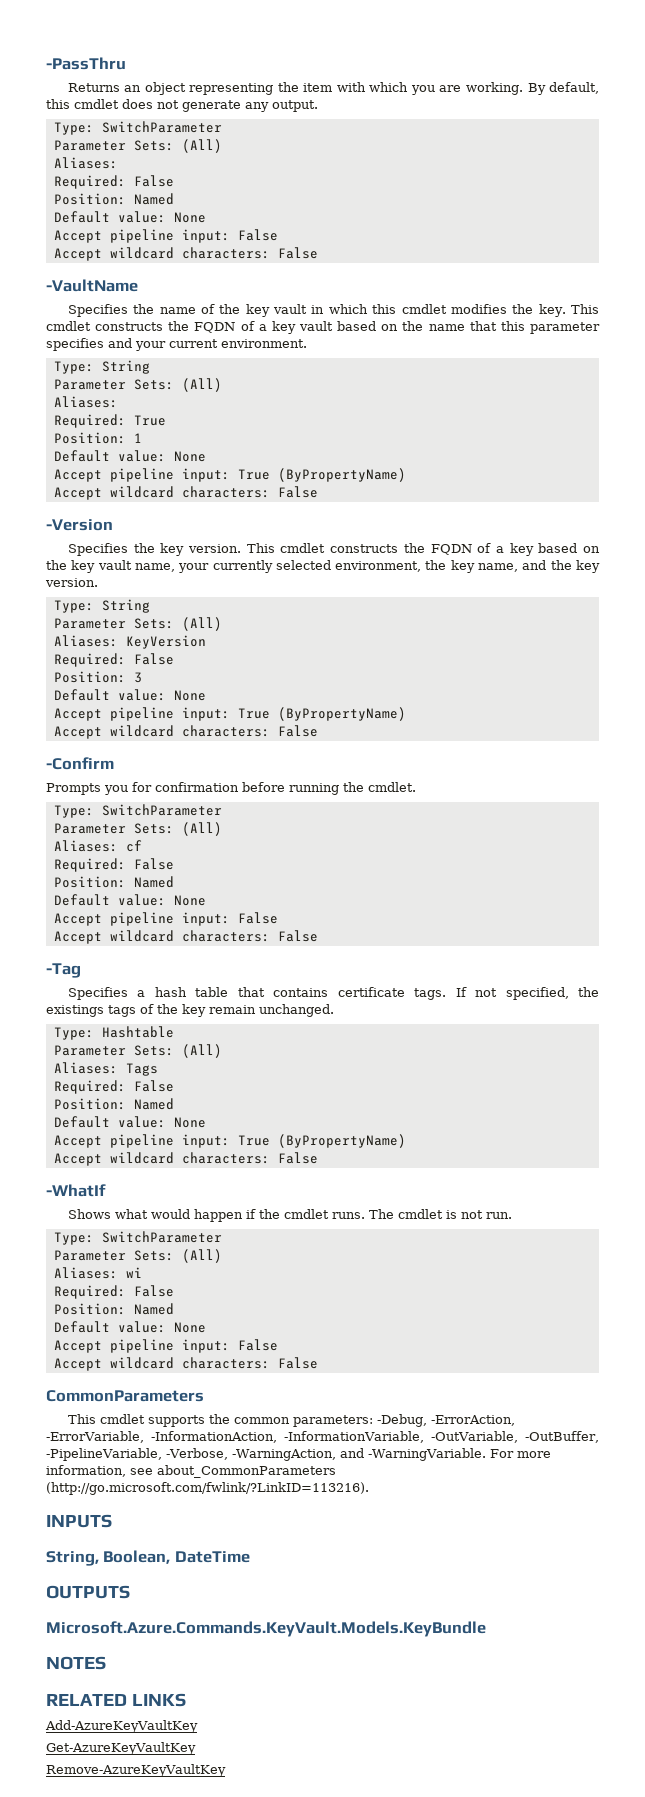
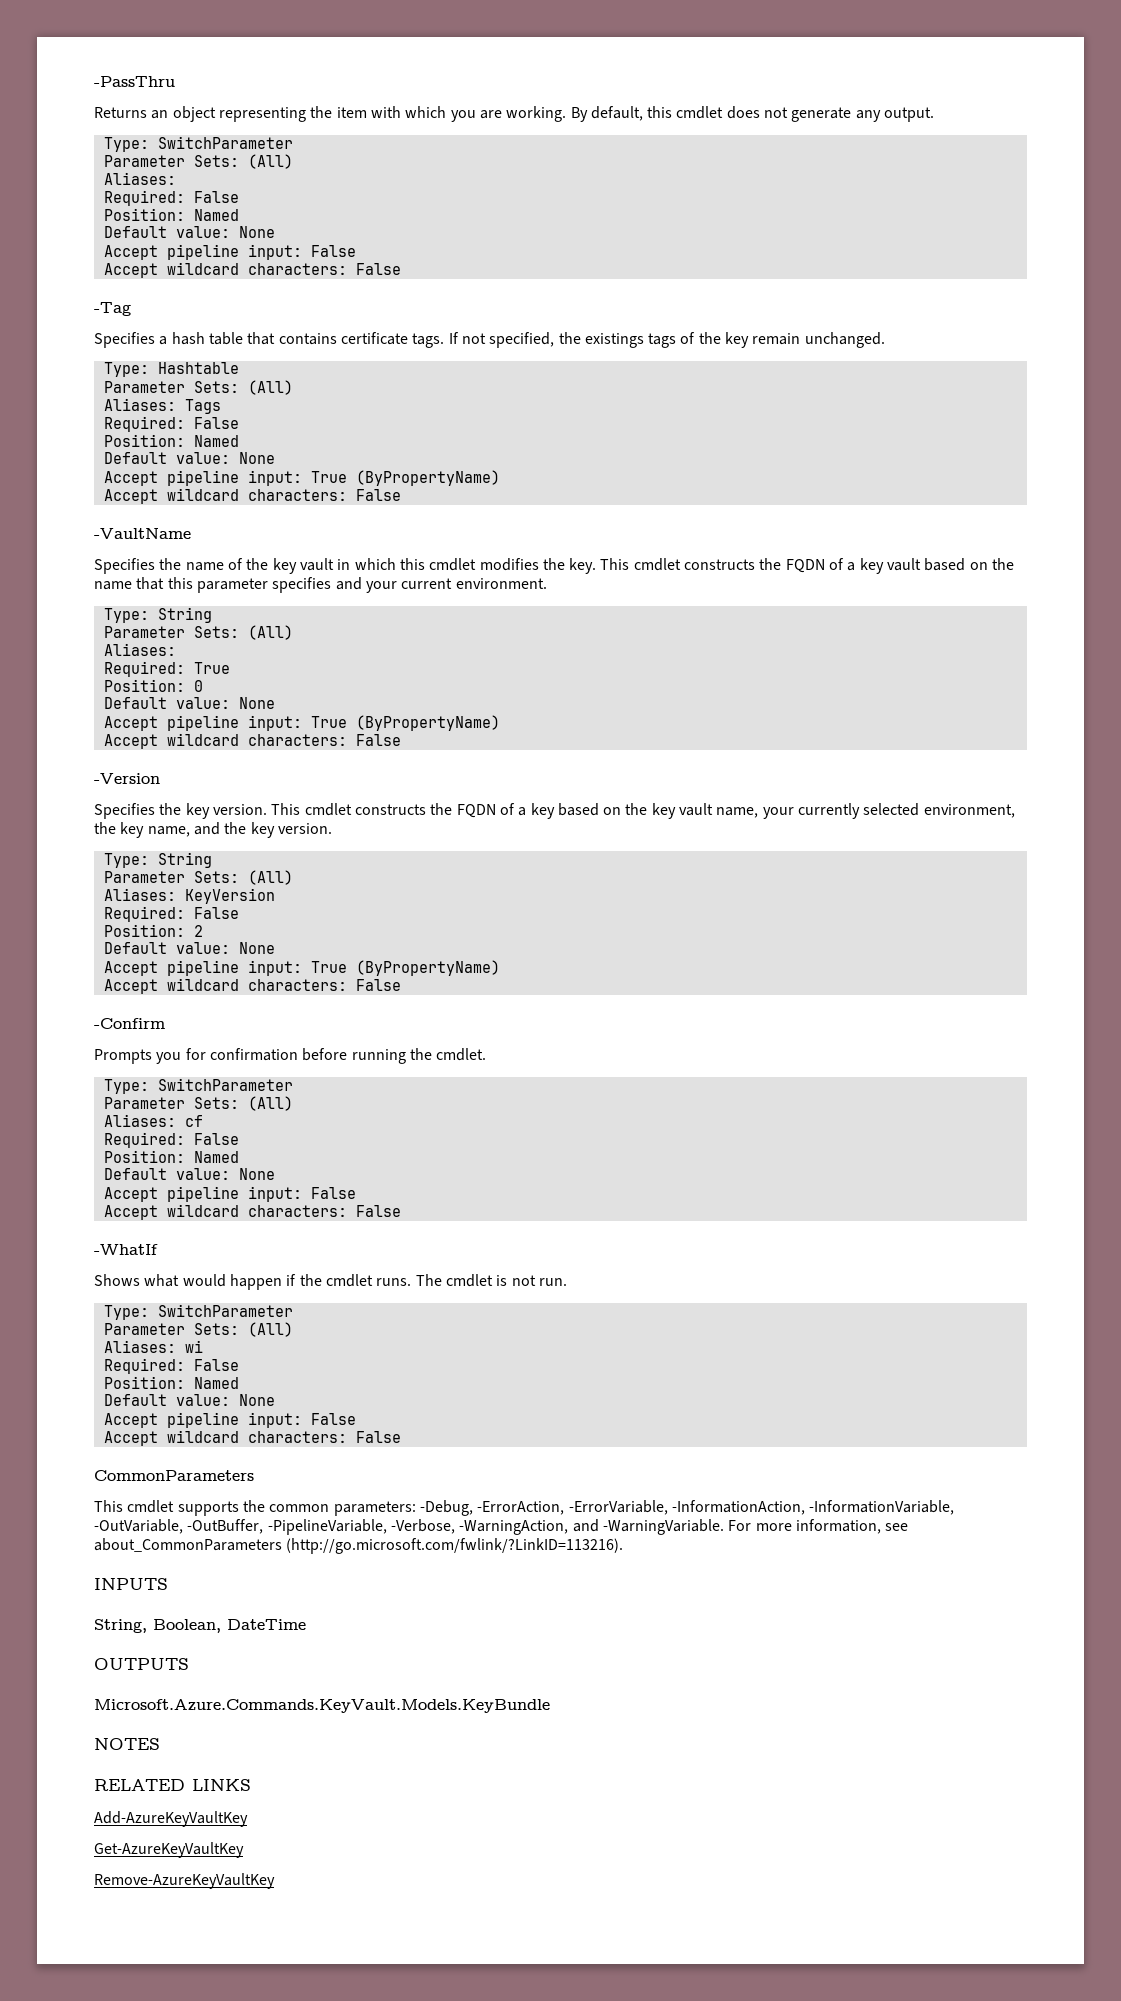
- -VaultName
- Specifies the name of the key vault in which this cmdlet modifies the key. This cmdlet constructs the FQDN of a key vault based on the name that this parameter specifies and your current environment.
- Type: String
- Parameter Sets: (All)
- Aliases:
- Required: True
- Position: 1
- Default value: None
- Accept pipeline input: True (ByPropertyName)
- Accept wildcard characters: False
- -Version
- Specifies the key version. This cmdlet constructs the FQDN of a key based on the key vault name, your currently selected environment, the key name, and the key version.
- Type: String
- Parameter Sets: (All)
- Aliases: KeyVersion
- Required: False
- Position: 3
- Default value: None
- Accept pipeline input: True (ByPropertyName)
- Accept wildcard characters: False
- -Confirm
- Prompts you for confirmation before running the cmdlet.
- Type: SwitchParameter
- Parameter Sets: (All)
- Aliases: cf
- Required: False
- Position: Named
- Default value: None
- Accept pipeline input: False
- Accept wildcard characters: False
+ -VaultName
+ Specifies the name of the key vault in which this cmdlet modifies the key. This cmdlet constructs the FQDN of a key vault based on the name that this parameter specifies and your current environment.
+ Type: String
+ Parameter Sets: (All)
+ Aliases:
+ Required: True
+ Position: 0
+ Default value: None
+ Accept pipeline input: True (ByPropertyName)
+ Accept wildcard characters: False
+ -Version
+ Specifies the key version. This cmdlet constructs the FQDN of a key based on the key vault name, your currently selected environment, the key name, and the key version.
+ Type: String
+ Parameter Sets: (All)
+ Aliases: KeyVersion
+ Required: False
+ Position: 2
+ Default value: None
+ Accept pipeline input: True (ByPropertyName)
+ Accept wildcard characters: False
+ -Confirm
+ Prompts you for confirmation before running the cmdlet.
+ Type: SwitchParameter
+ Parameter Sets: (All)
+ Aliases: cf
+ Required: False
+ Position: Named
+ Default value: None
+ Accept pipeline input: False
+ Accept wildcard characters: False

